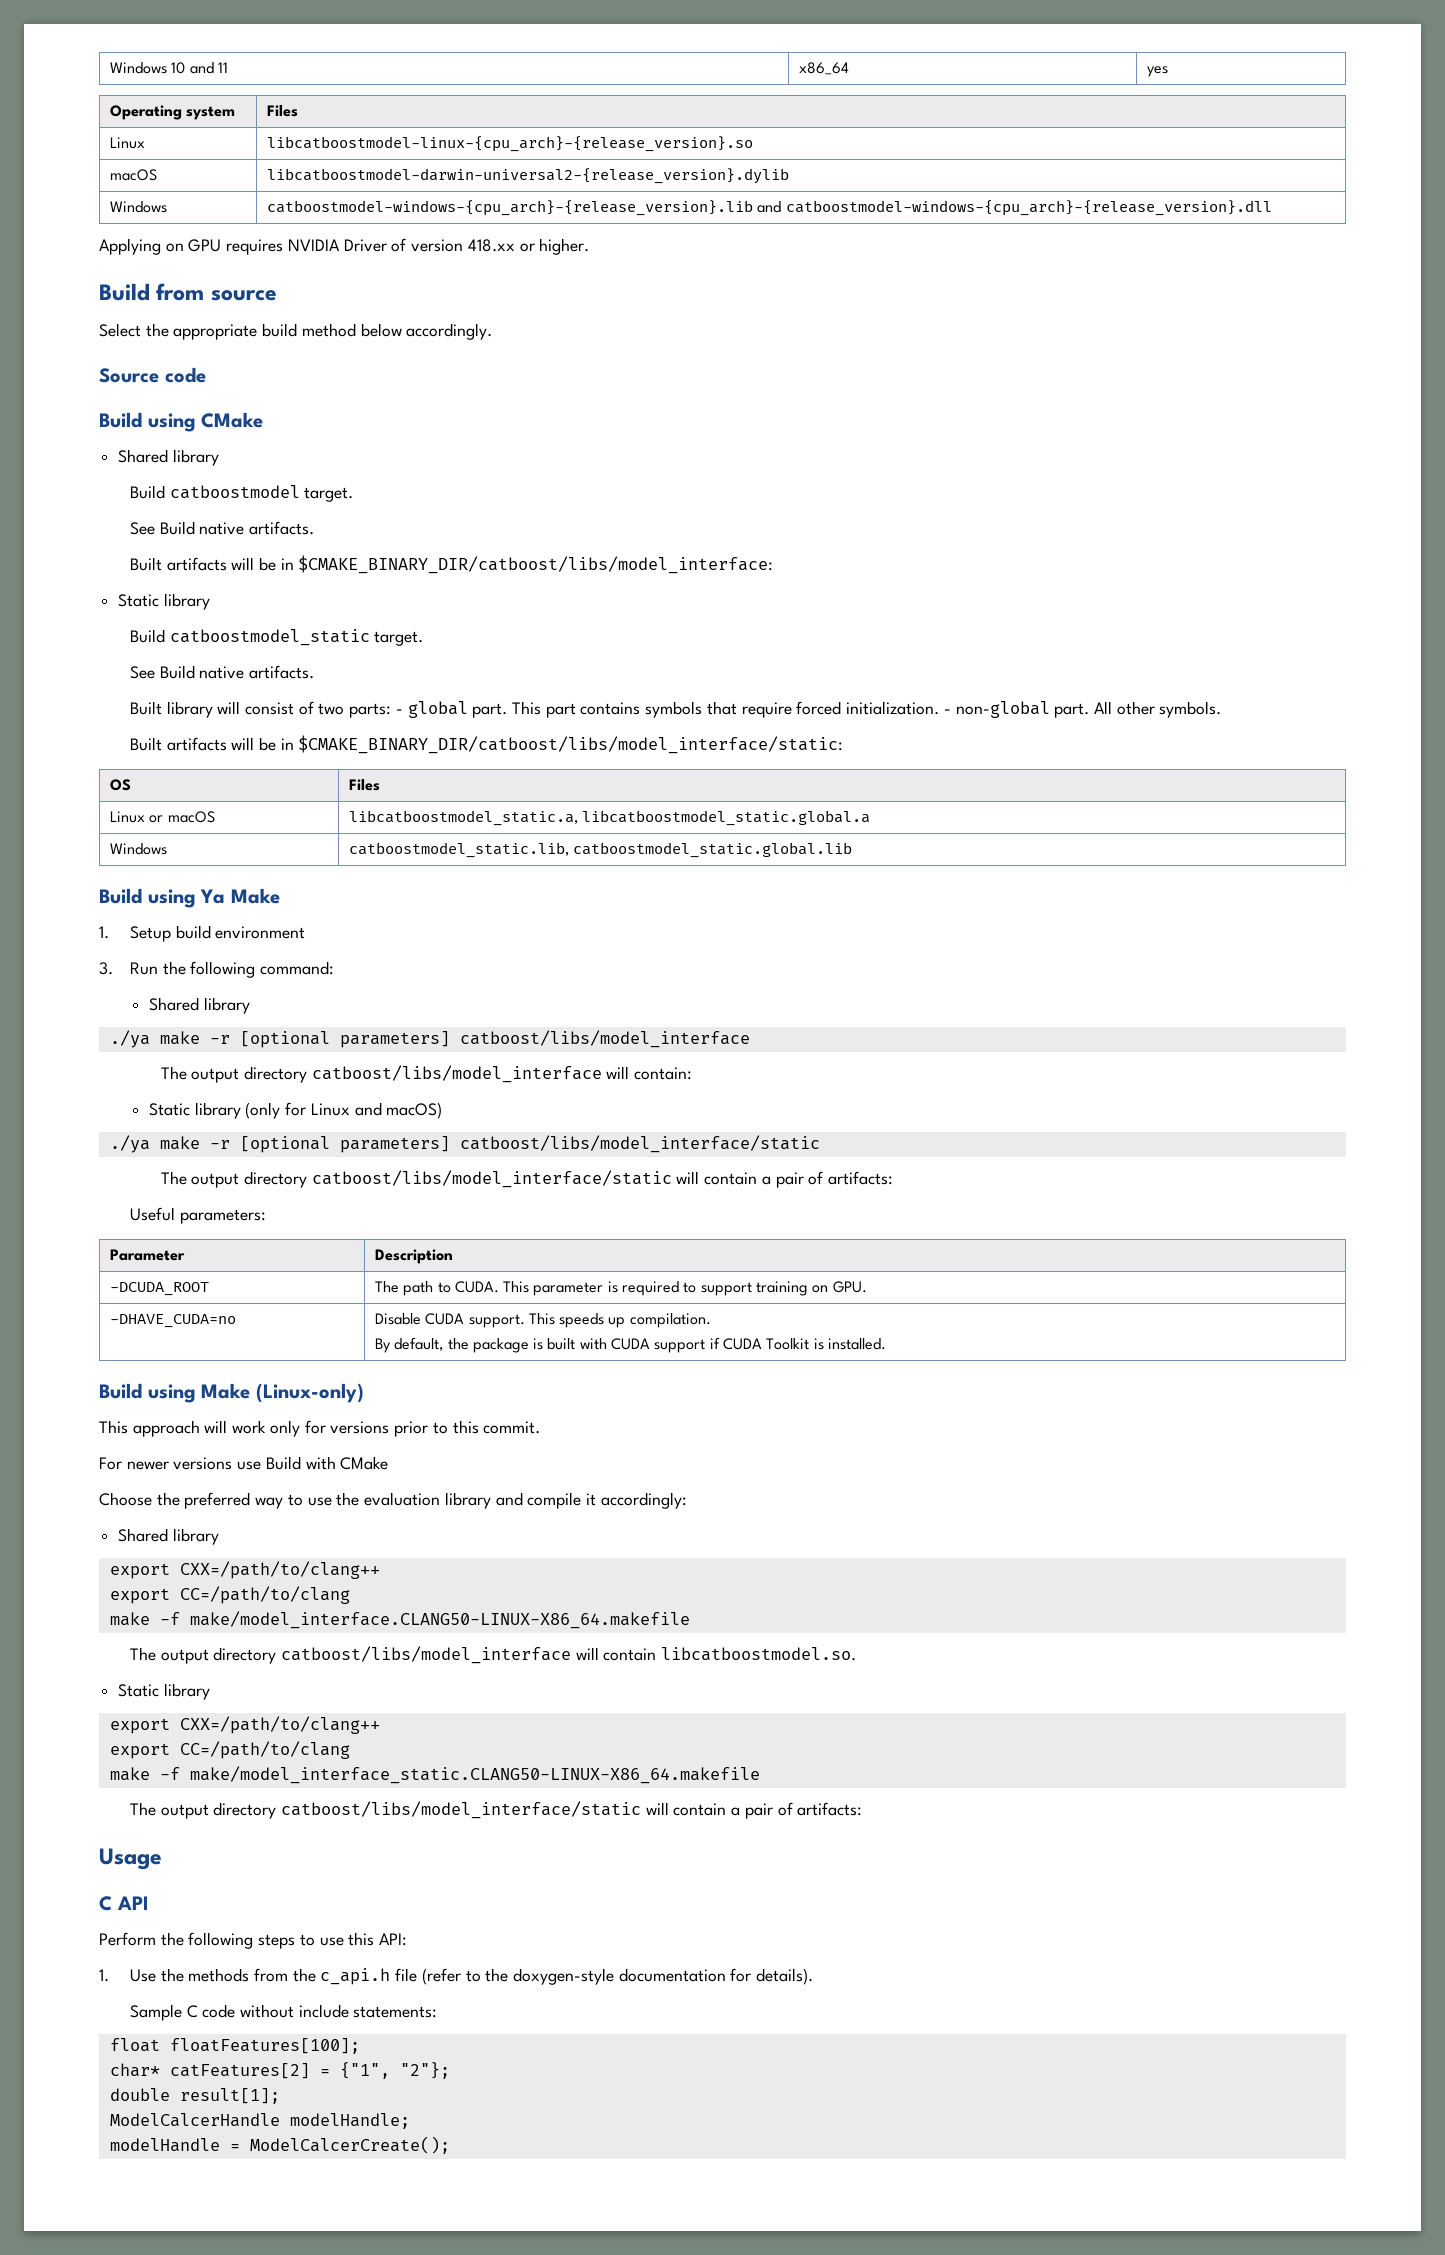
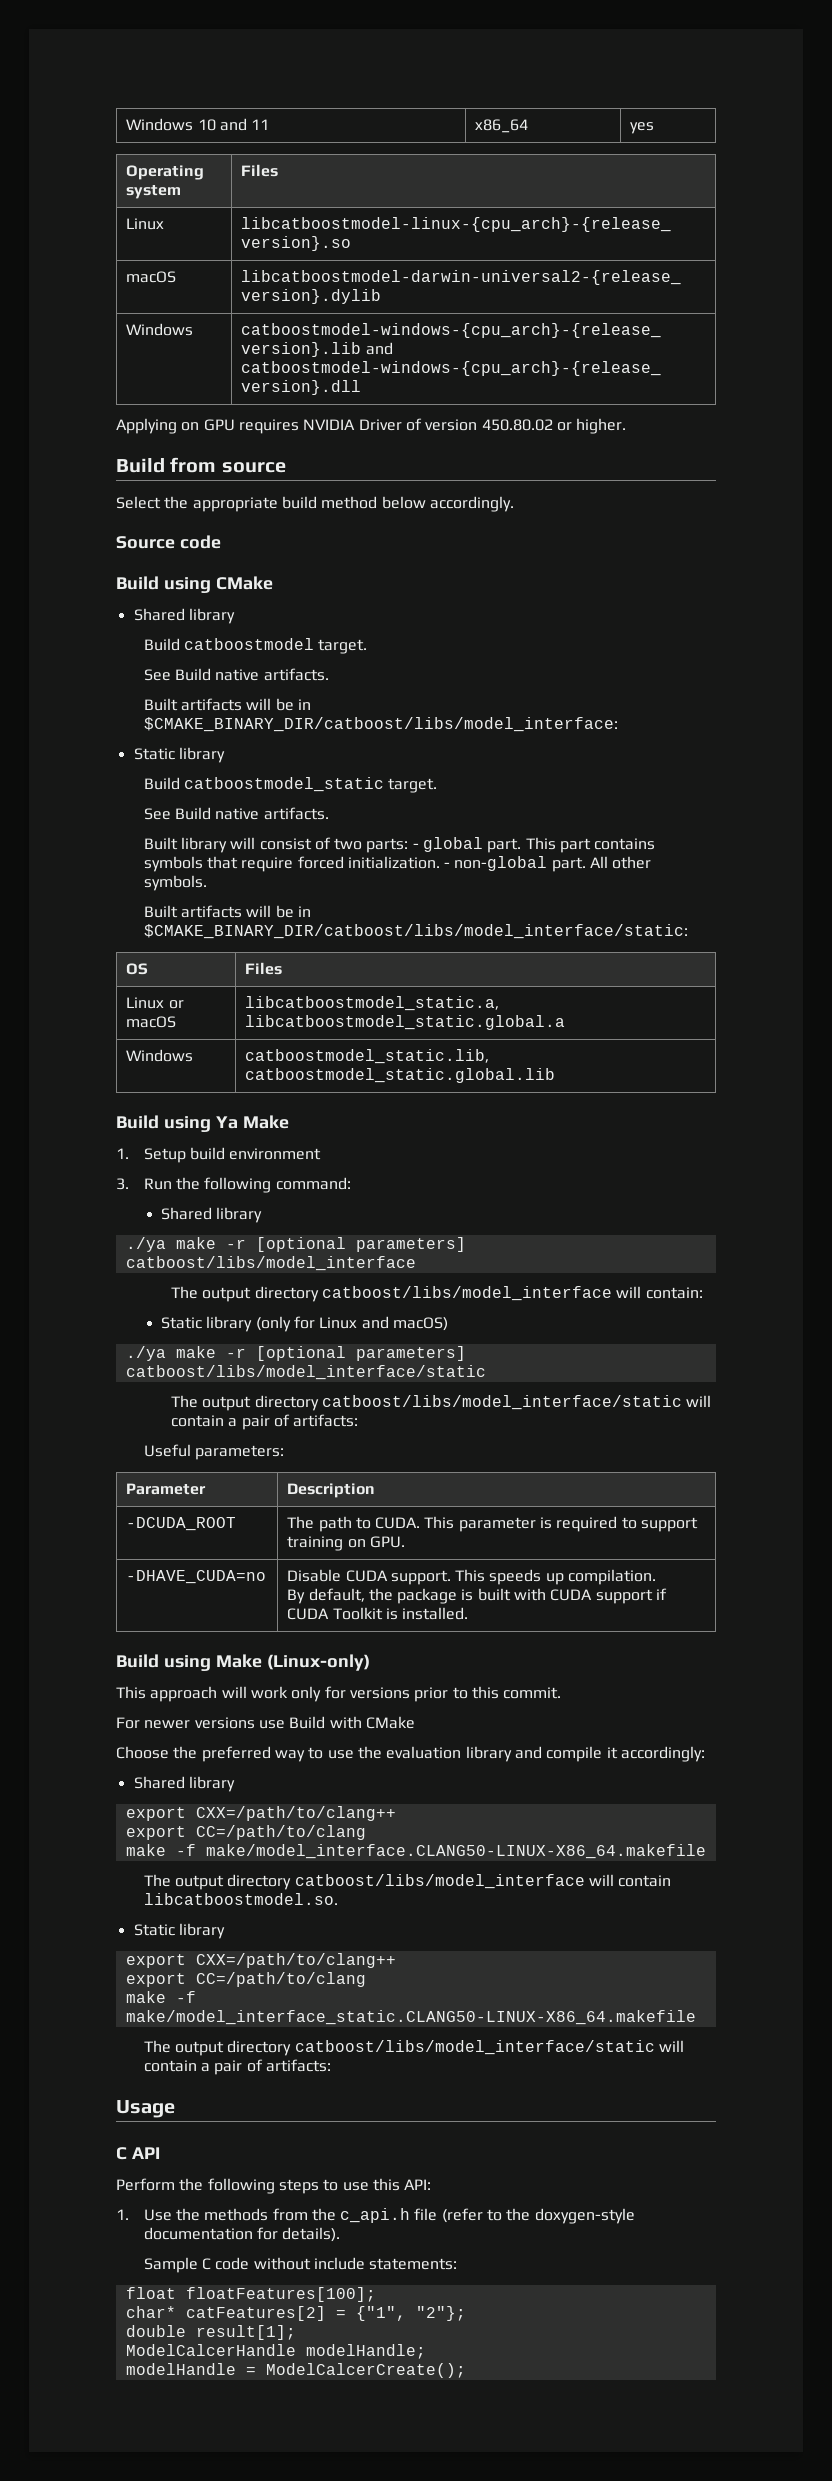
- Applying on GPU requires NVIDIA Driver of version 418.xx or higher.
+ Applying on GPU requires NVIDIA Driver of version 450.80.02 or higher.

